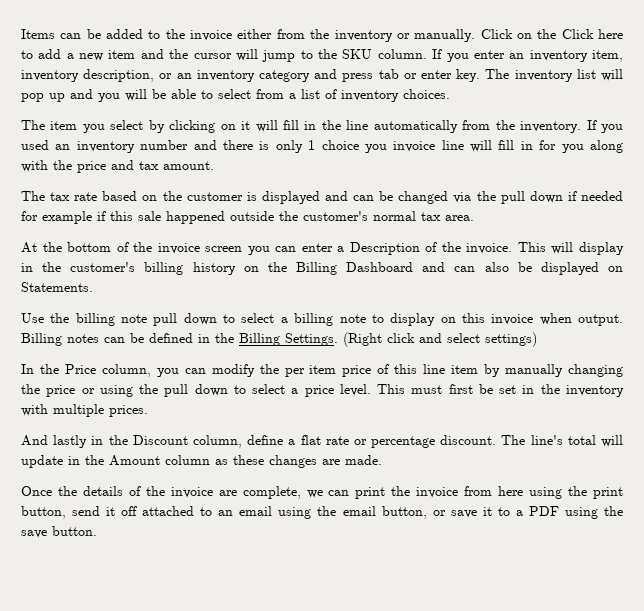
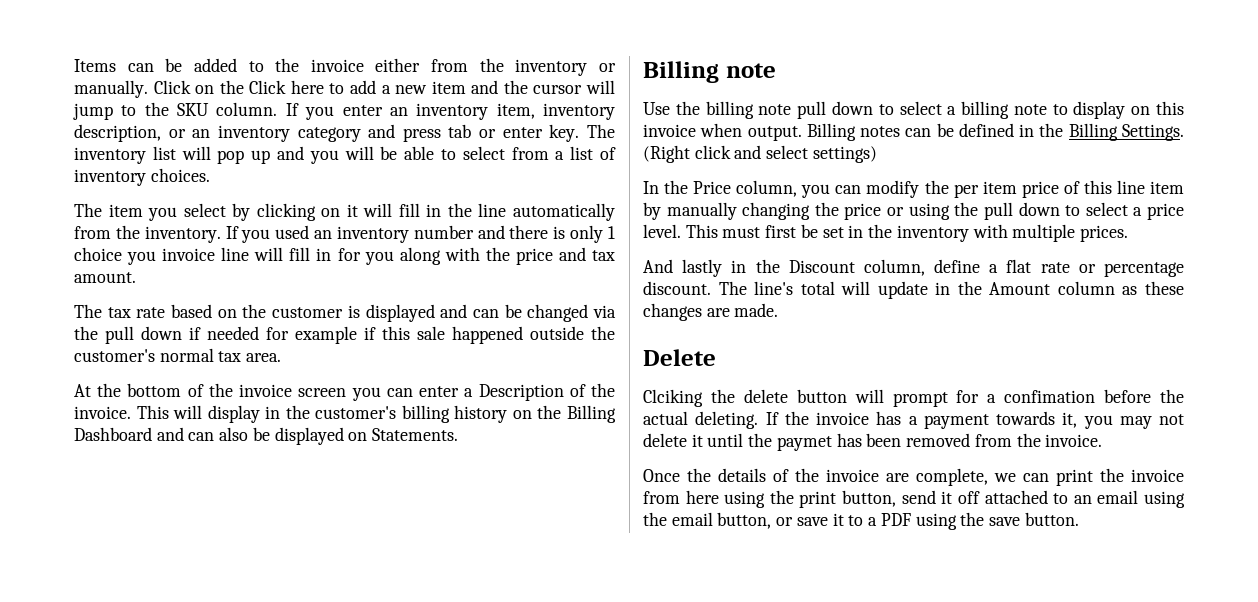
+ Billing note
+ Delete
+ Clciking the delete button will prompt for a confimation before the actual deleting. If the invoice has a payment towards it, you may not delete it until the paymet has been removed from the invoice.

